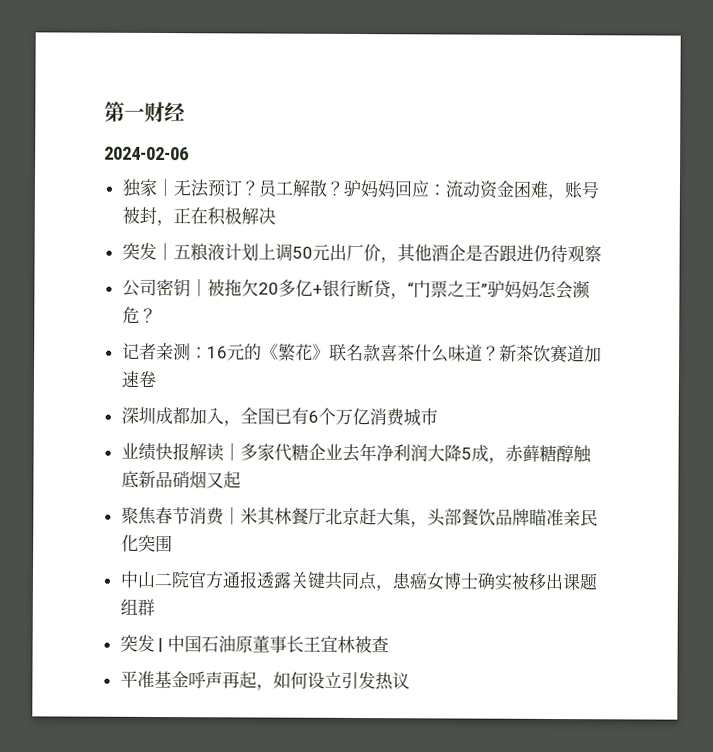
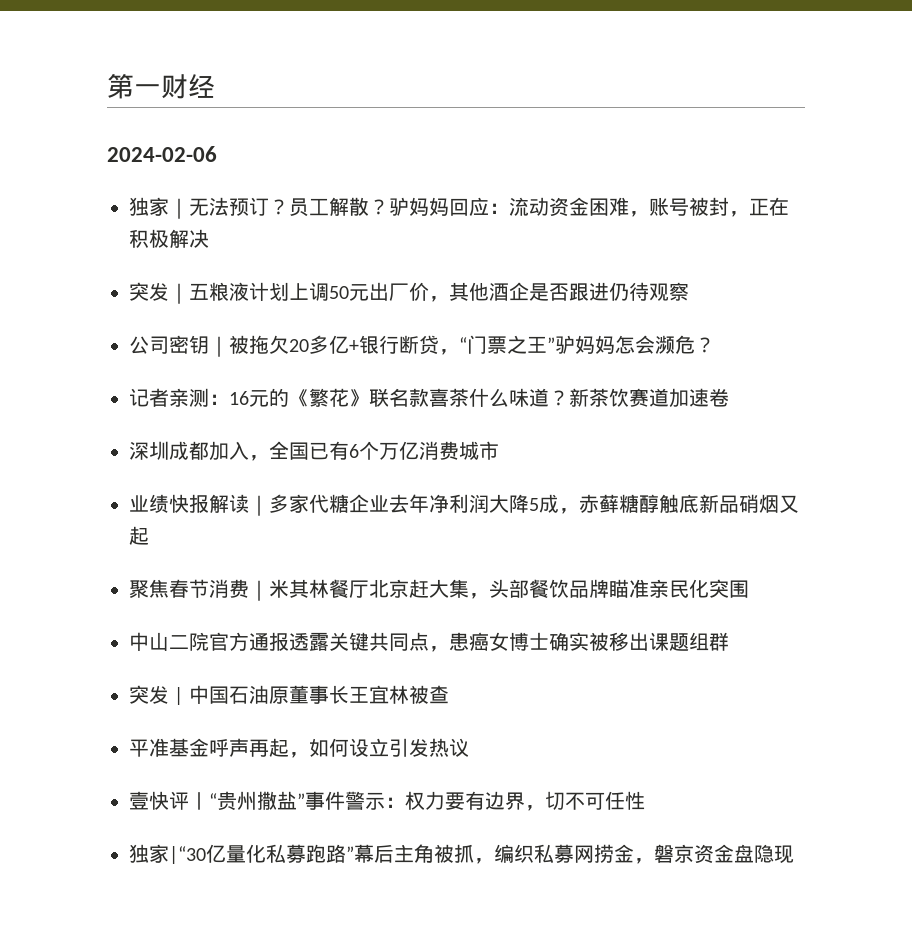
+ 壹快评丨“贵州撒盐”事件警示：权力要有边界，切不可任性
+ 独家|“30亿量化私募跑路”幕后主角被抓，编织私募网捞金，磐京资金盘隐现

